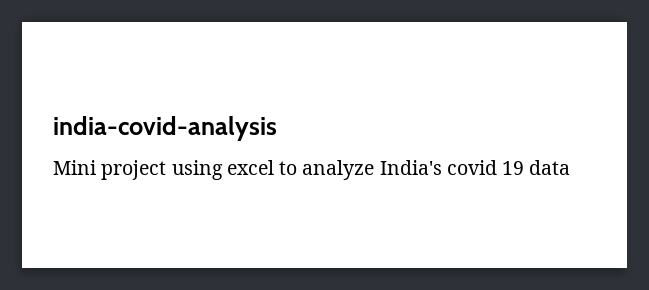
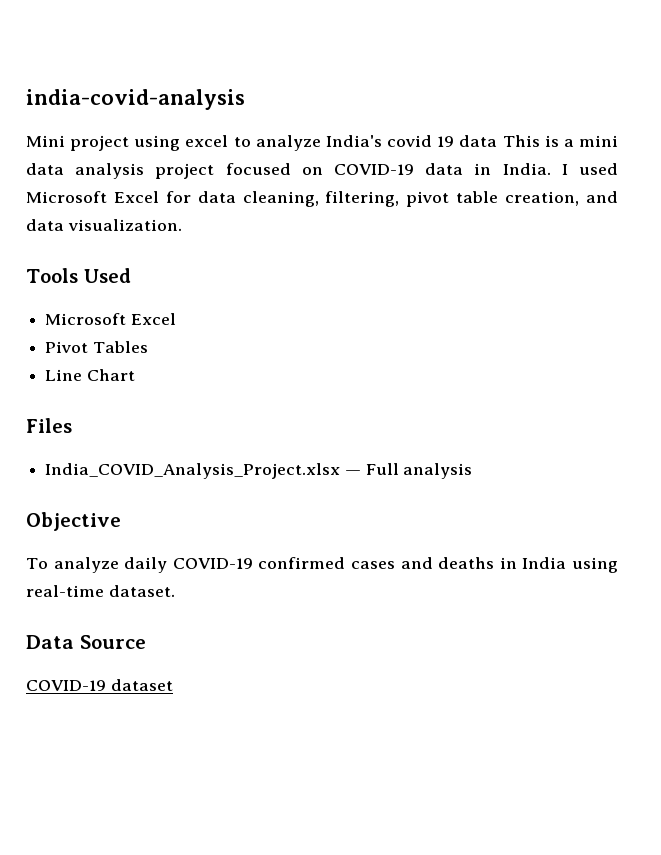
- Mini project using excel to analyze India's covid 19 data
+ Mini project using excel to analyze India's covid 19 data This is a mini data analysis project focused on COVID-19 data in India. I used Microsoft Excel for data cleaning, filtering, pivot table creation, and data visualization.
+ Tools Used
+ Microsoft Excel
+ Pivot Tables
+ Line Chart
+ Files
+ India_COVID_Analysis_Project.xlsx — Full analysis
+ Objective
+ To analyze daily COVID-19 confirmed cases and deaths in India using real-time dataset.
+ Data Source
+ COVID-19 dataset

